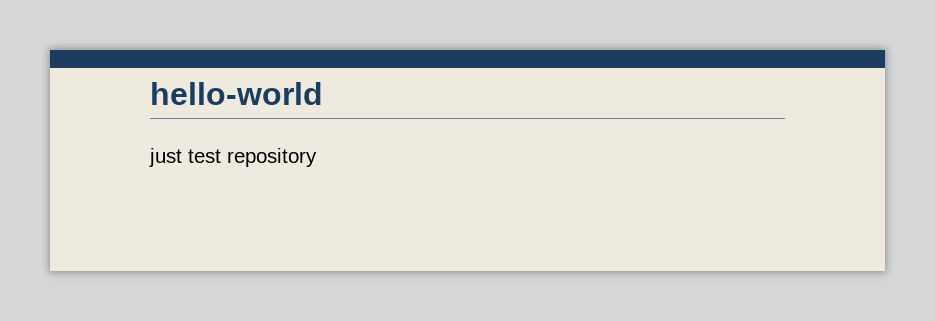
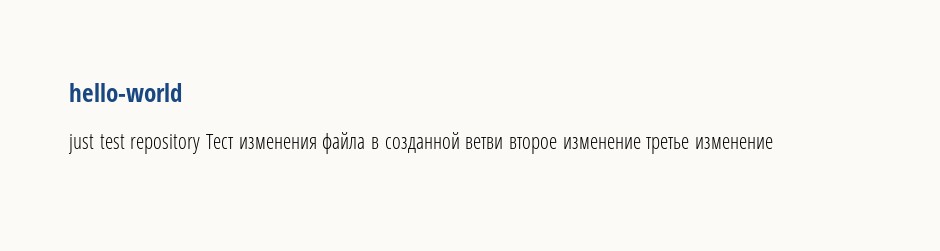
- just test repository
+ just test repository Тест изменения файла в созданной ветви второе изменение третье изменение

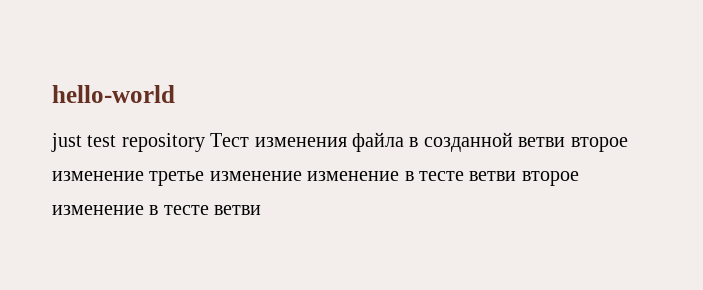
- just test repository Тест изменения файла в созданной ветви второе изменение третье изменение
+ just test repository Тест изменения файла в созданной ветви второе изменение третье изменение изменение в тесте ветви второе изменение в тесте ветви

